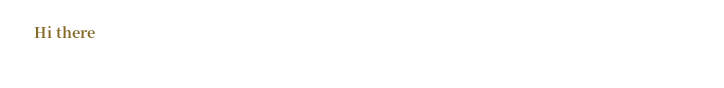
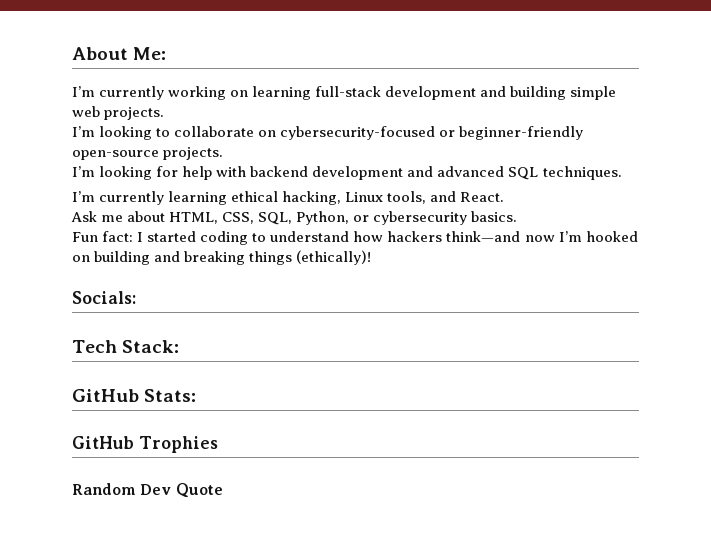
- Hi there
+ About Me:
+ I’m currently working on learning full-stack development and building simple web projects.
+ I’m looking to collaborate on cybersecurity-focused or beginner-friendly open-source projects.
+ I’m looking for help with backend development and advanced SQL techniques.
+ I’m currently learning ethical hacking, Linux tools, and React.
+ Ask me about HTML, CSS, SQL, Python, or cybersecurity basics.
+ Fun fact: I started coding to understand how hackers think—and now I’m hooked on building and breaking things (ethically)!
+ Socials:
+ Tech Stack:
+ GitHub Stats:
+ GitHub Trophies
+ Random Dev Quote

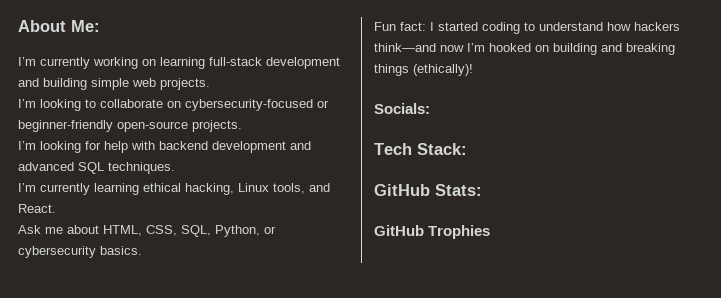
- Random Dev Quote

